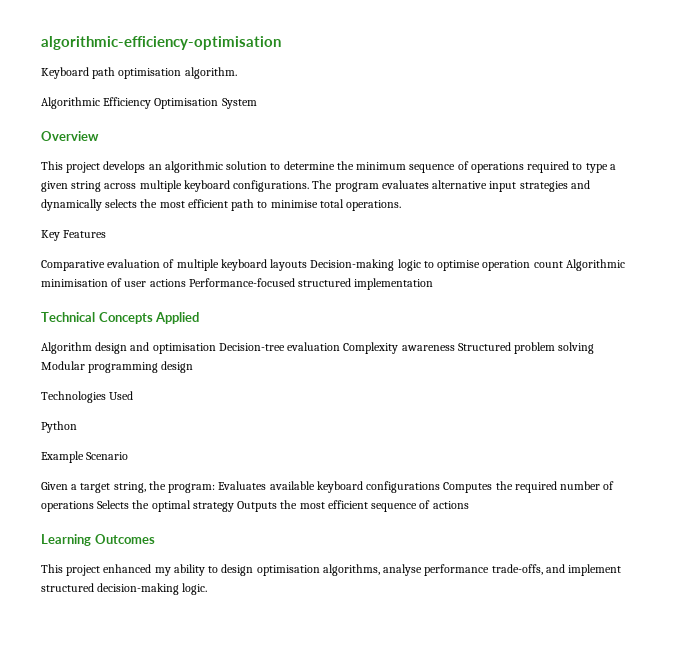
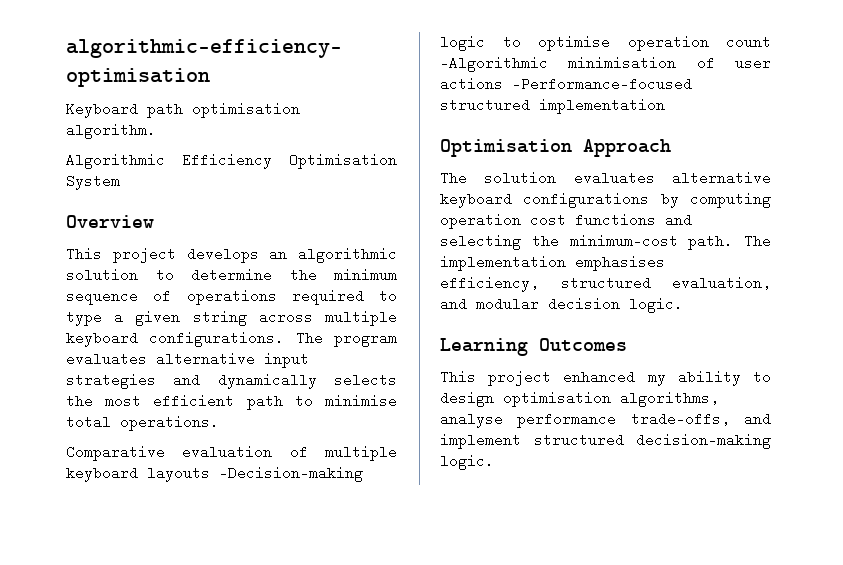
- Key Features
- Comparative evaluation of multiple keyboard layouts Decision-making logic to optimise operation count Algorithmic minimisation of user actions Performance-focused structured implementation
+ Comparative evaluation of multiple keyboard layouts -Decision-making logic to optimise operation count -Algorithmic minimisation of user actions -Performance-focused structured implementation
- Technical Concepts Applied
- Algorithm design and optimisation Decision-tree evaluation Complexity awareness Structured problem solving Modular programming design
- Technologies Used
- Python
- Example Scenario
- Given a target string, the program: Evaluates available keyboard configurations Computes the required number of operations Selects the optimal strategy Outputs the most efficient sequence of actions
+ Optimisation Approach
+ The solution evaluates alternative keyboard configurations by computing operation cost functions and selecting the minimum-cost path. The implementation emphasises efficiency, structured evaluation, and modular decision logic.

